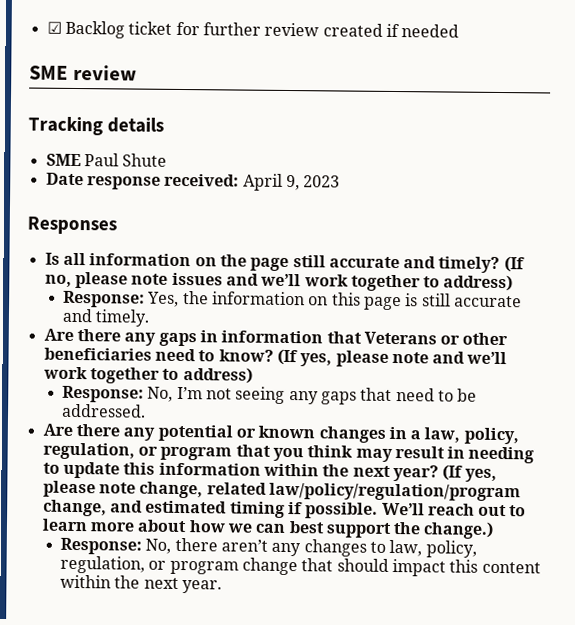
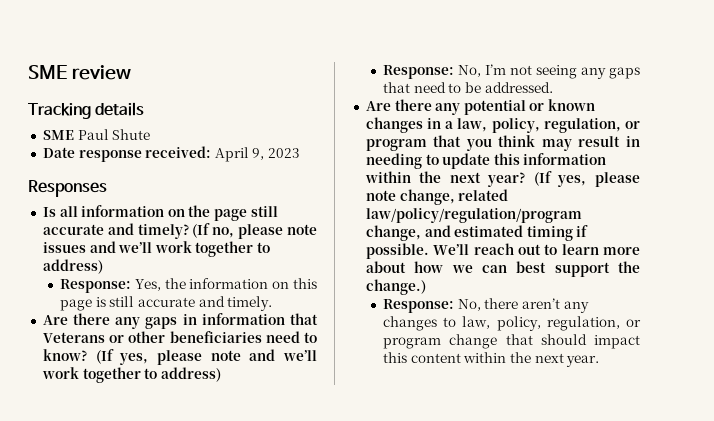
- ☑ Backlog ticket for further review created if needed

